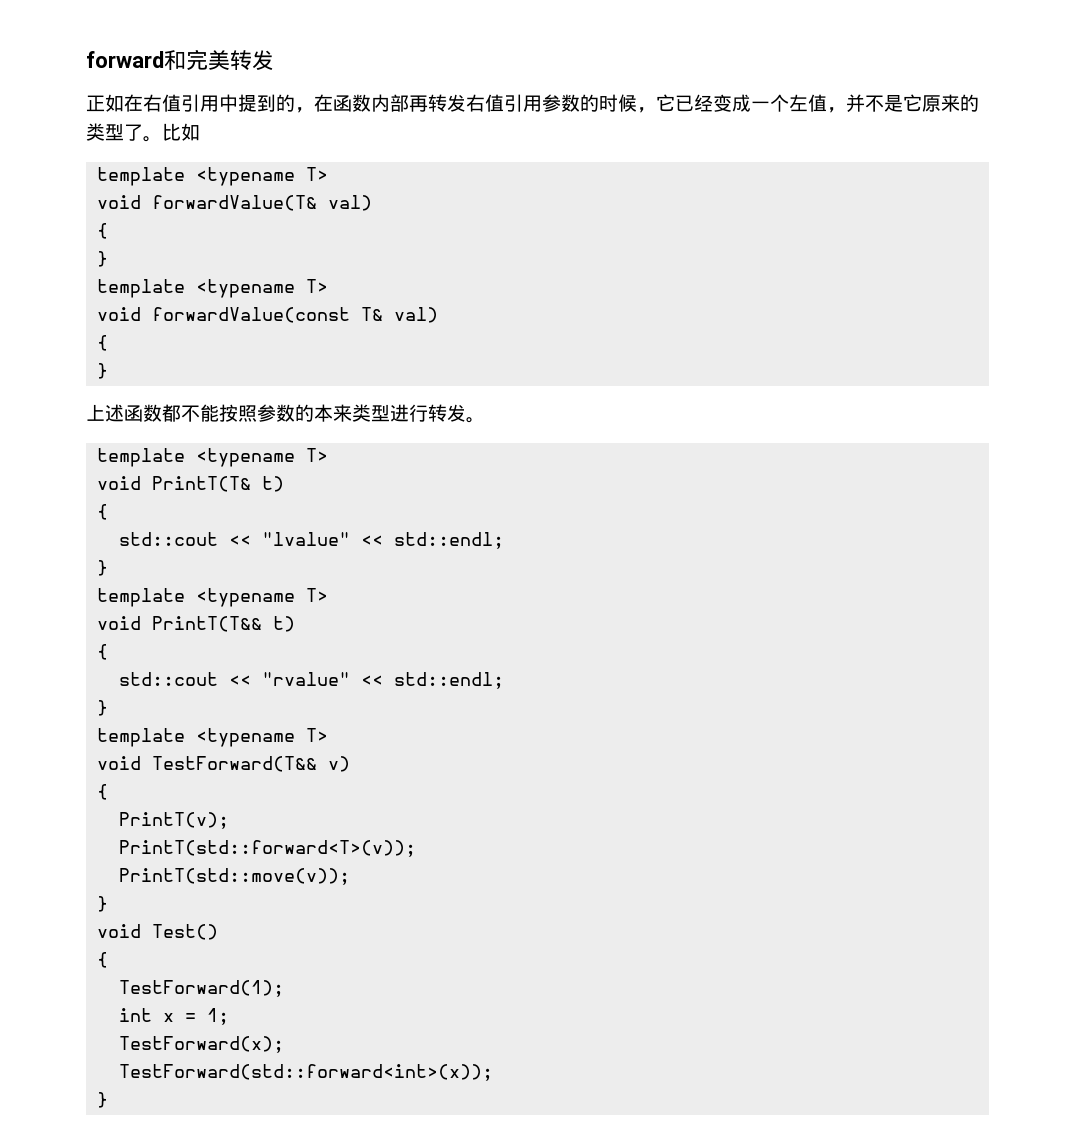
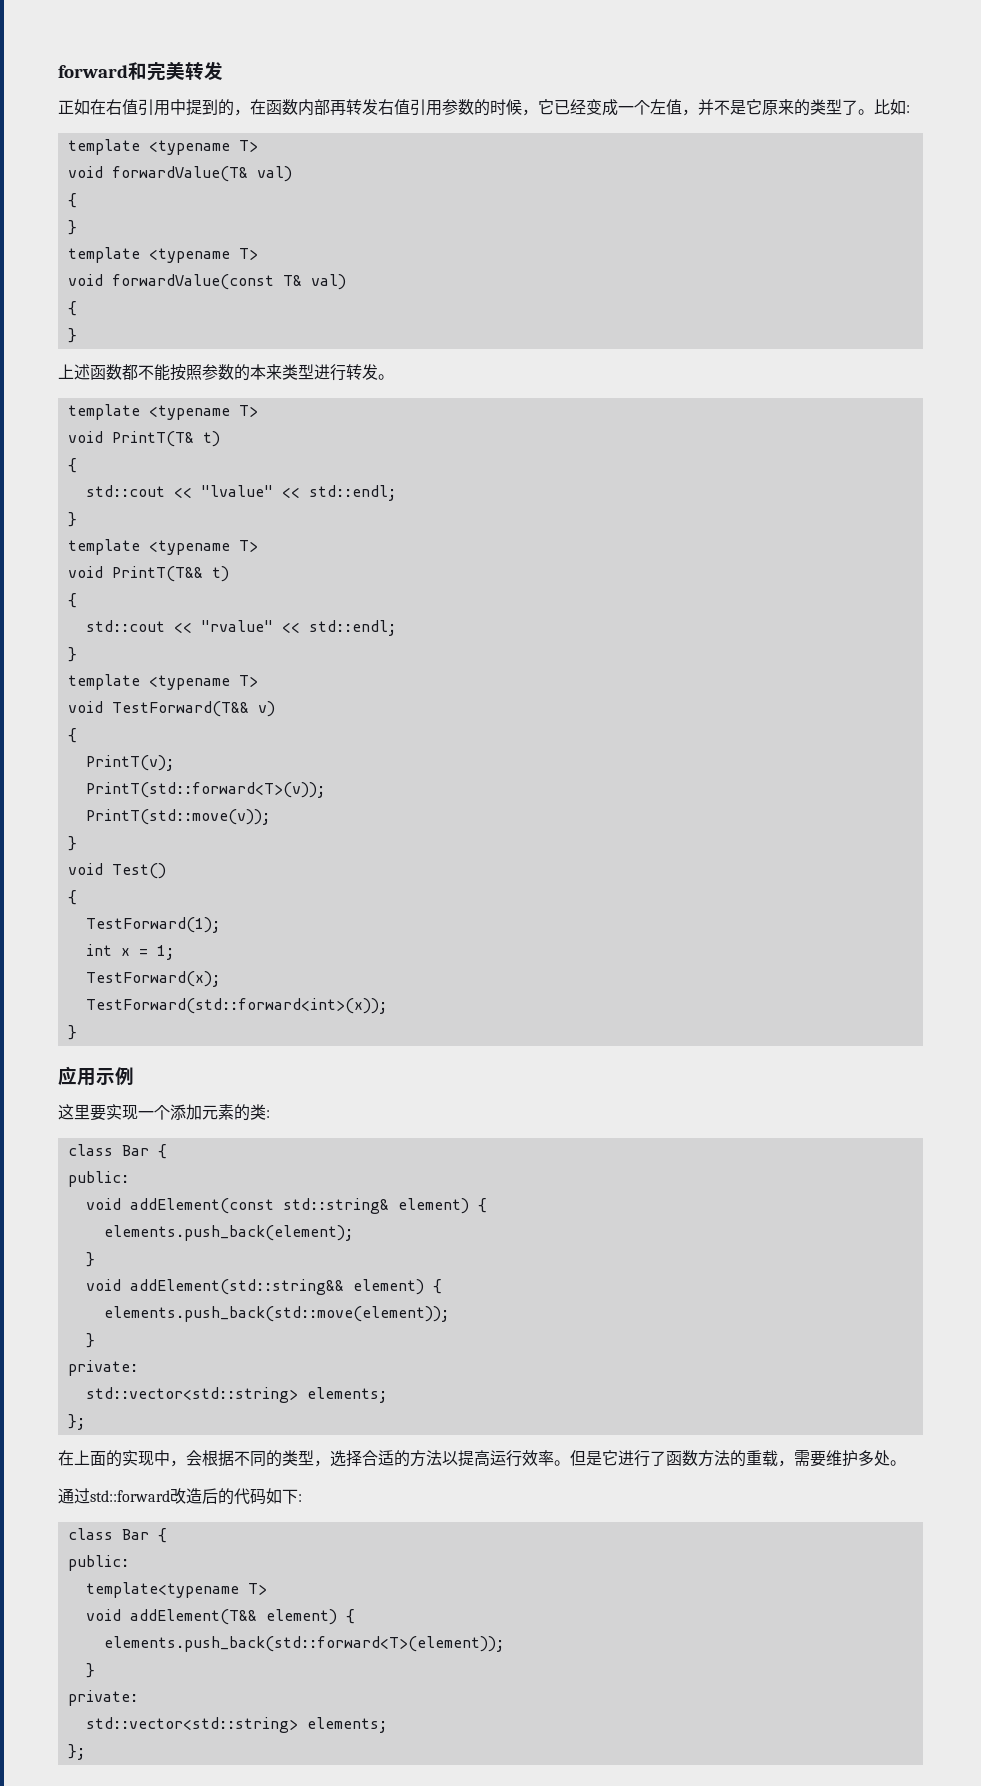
- 比如
+ 比如:
+ 应用示例
+ 这里要实现一个添加元素的类:
+ class Bar {
+ public:
+ void addElement(const std::string& element) {
+ elements.push_back(element);
+ }
+ void addElement(std::string&& element) {
+ elements.push_back(std::move(element));
+ }
+ private:
+ std::vector<std::string> elements;
+ };
+ 在上面的实现中，会根据不同的类型，选择合适的方法以提高运行效率。但是它进行了函数方法的重载，需要维护多处。
+ 通过std::forward改造后的代码如下:
+ class Bar {
+ public:
+ template<typename T>
+ void addElement(T&& element) {
+ elements.push_back(std::forward<T>(element));
+ }
+ private:
+ std::vector<std::string> elements;
+ };

